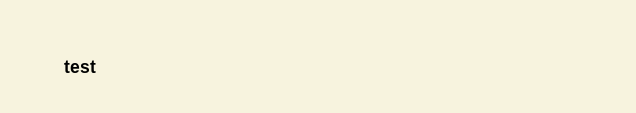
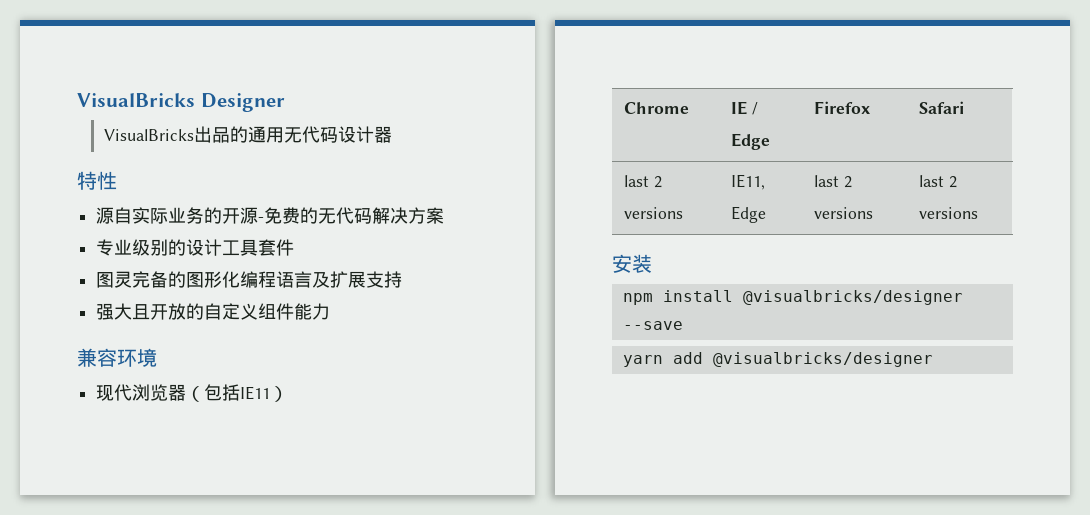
- test
+ VisualBricks Designer
+ VisualBricks出品的通用无代码设计器
+ 特性
+ 源自实际业务的开源-免费的无代码解决方案
+ 专业级别的设计工具套件
+ 图灵完备的图形化编程语言及扩展支持
+ 强大且开放的自定义组件能力
+ 兼容环境
+ 现代浏览器（包括IE11）
+ Chrome | IE / Edge | Firefox | Safari
+ last 2 versions | IE11, Edge | last 2 versions | last 2 versions
+ 安装
+ npm install @visualbricks/designer --save
+ yarn add @visualbricks/designer

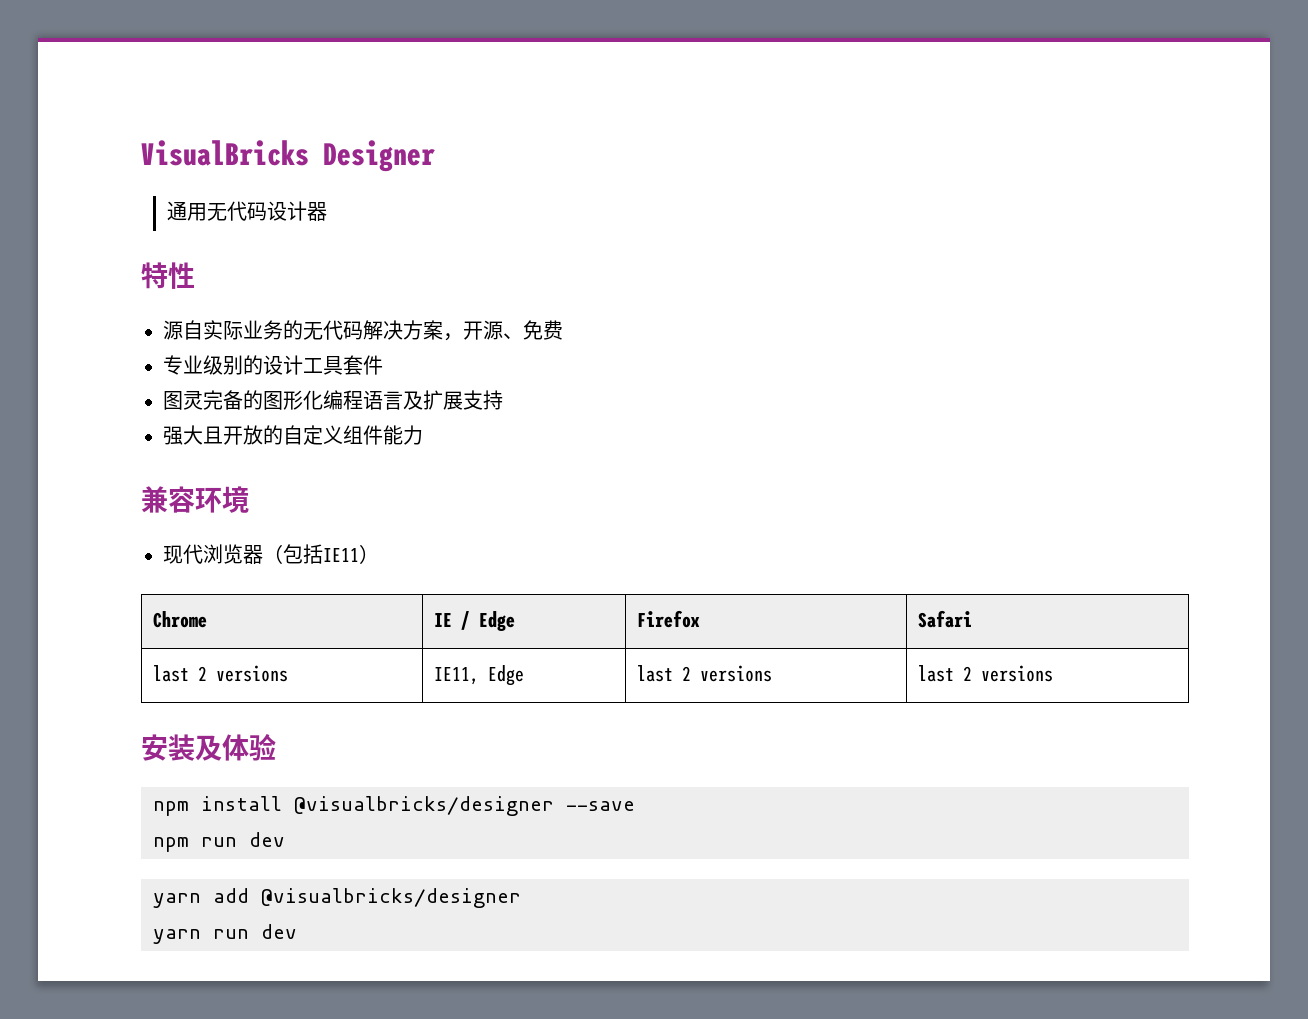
- VisualBricks出品的通用无代码设计器
+ 通用无代码设计器
- 源自实际业务的开源-免费的无代码解决方案
+ 源自实际业务的无代码解决方案，开源、免费
- 安装
+ 安装及体验
+ npm run dev
+ yarn run dev

